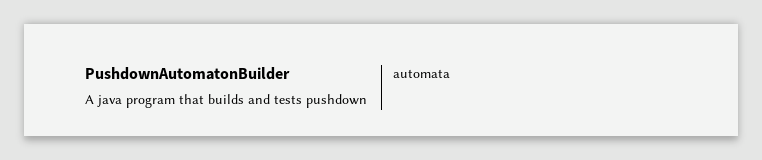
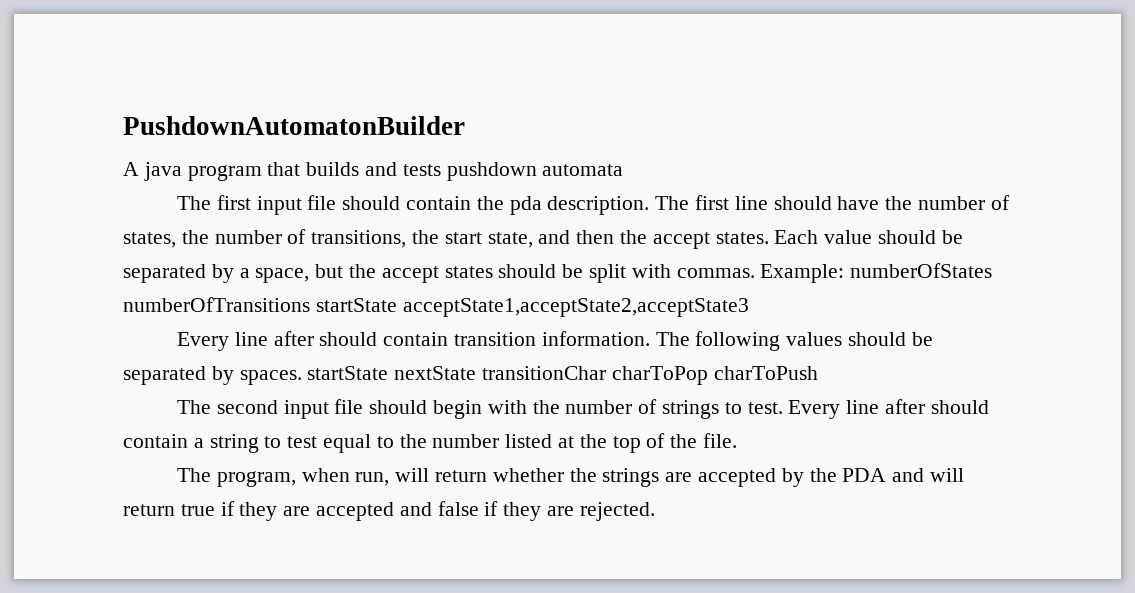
+ The first input file should contain the pda description. The first line should have the number of states, the number of transitions, the start state, and then the accept states. Each value should be separated by a space, but the accept states should be split with commas. Example: numberOfStates numberOfTransitions startState acceptState1,acceptState2,acceptState3
+ Every line after should contain transition information. The following values should be separated by spaces. startState nextState transitionChar charToPop charToPush
+ The second input file should begin with the number of strings to test. Every line after should contain a string to test equal to the number listed at the top of the file.
+ The program, when run, will return whether the strings are accepted by the PDA and will return true if they are accepted and false if they are rejected.

